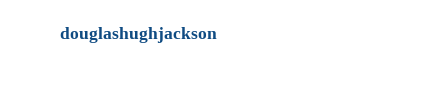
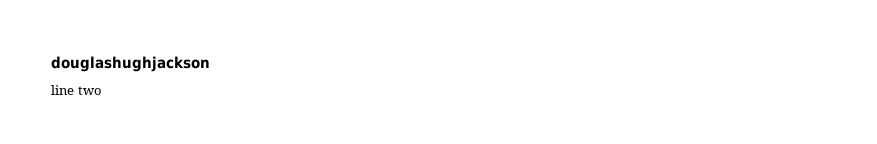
+ line two

